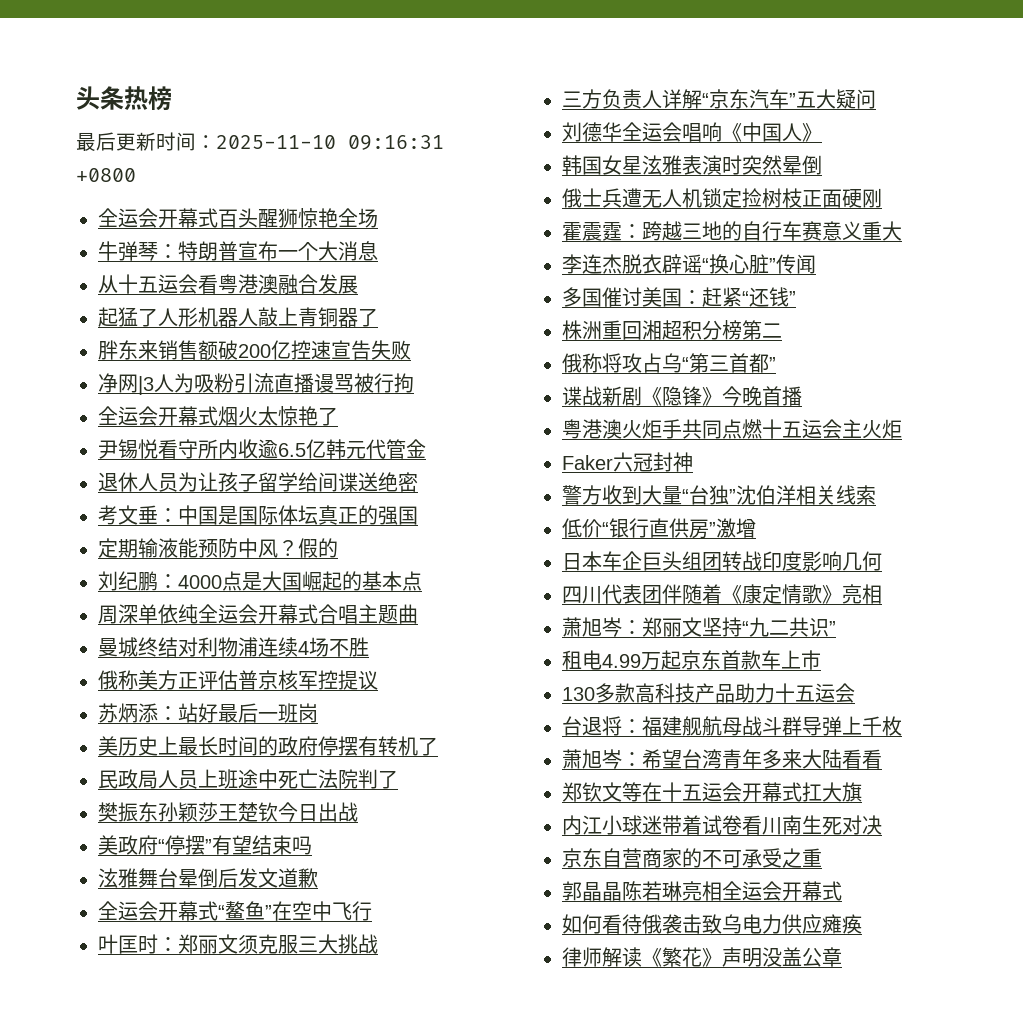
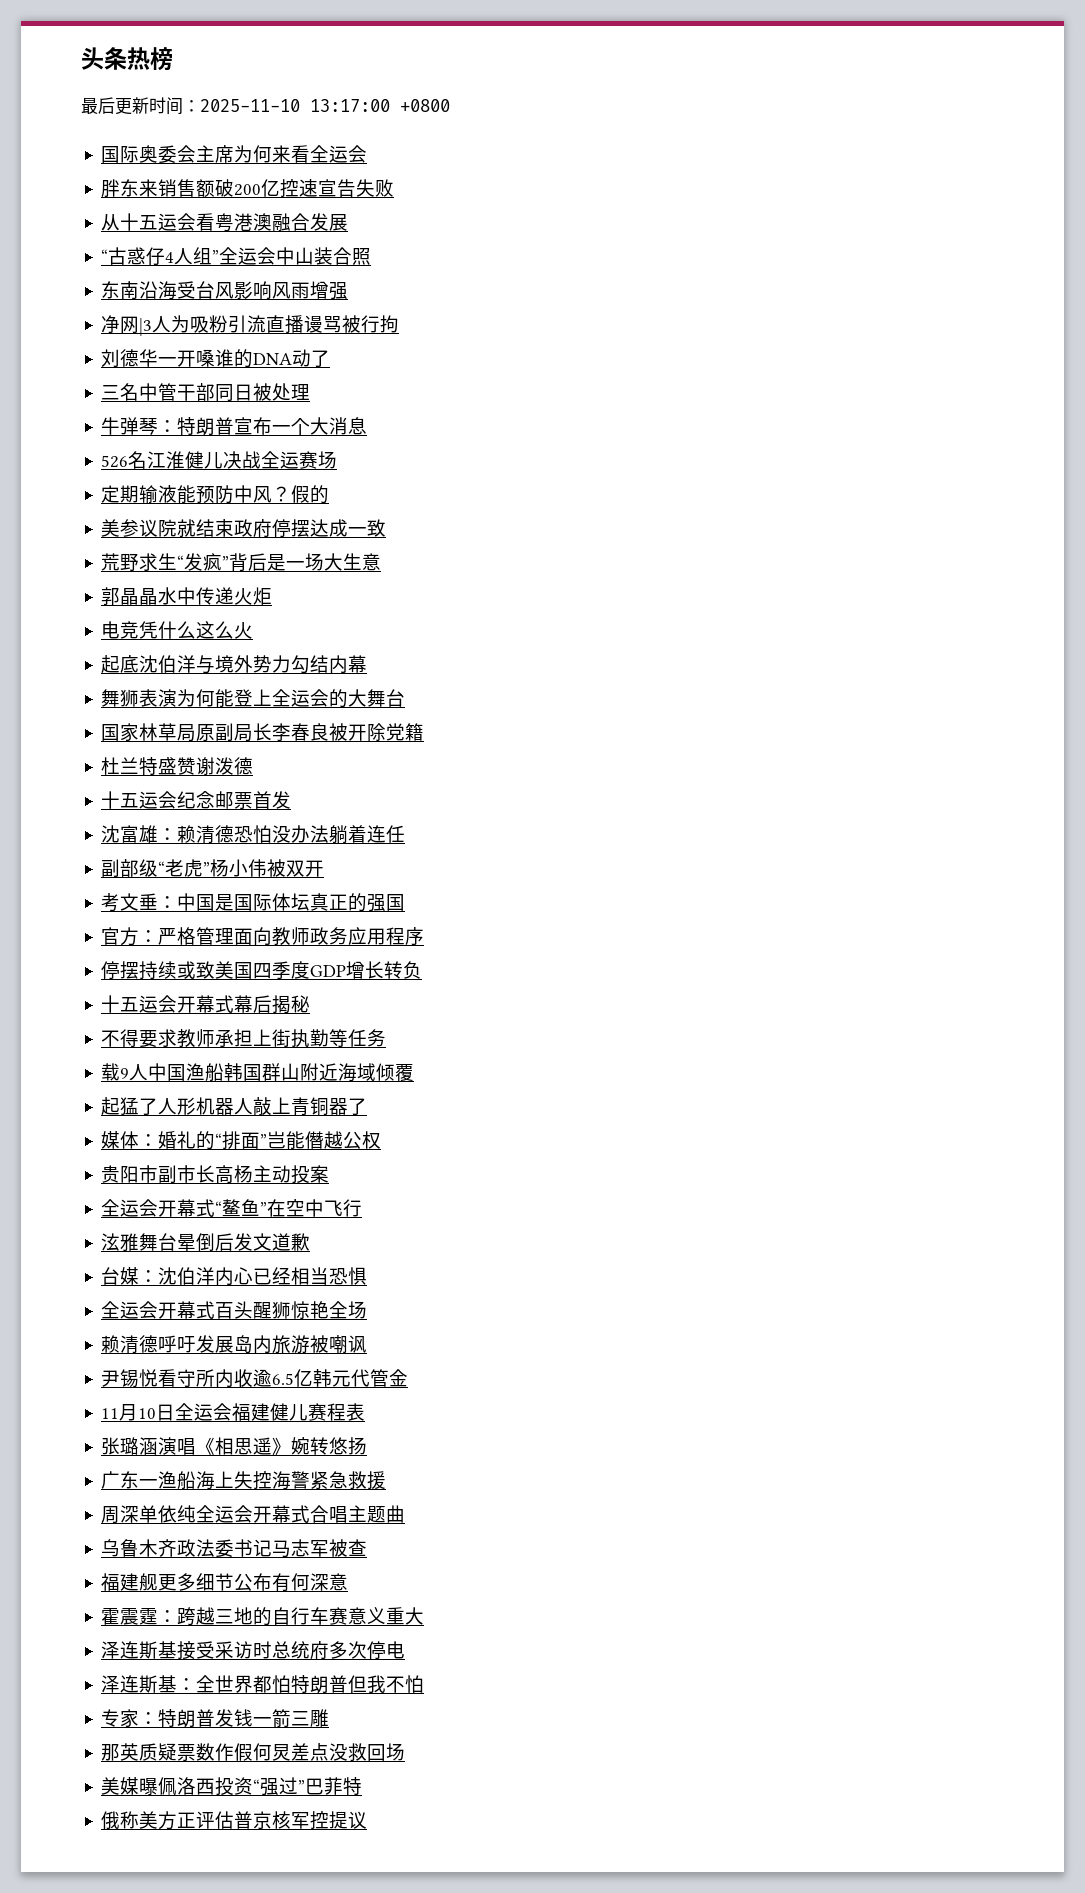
- 最后更新时间：2025-11-10 09:16:31 +0800
+ 最后更新时间：2025-11-10 13:17:00 +0800
- 全运会开幕式百头醒狮惊艳全场
- 牛弹琴：特朗普宣布一个大消息
- 从十五运会看粤港澳融合发展
- 起猛了人形机器人敲上青铜器了
+ 国际奥委会主席为何来看全运会
+ 从十五运会看粤港澳融合发展
+ “古惑仔4人组”全运会中山装合照
+ 东南沿海受台风影响风雨增强
- 全运会开幕式烟火太惊艳了
+ 刘德华一开嗓谁的DNA动了
+ 三名中管干部同日被处理
+ 牛弹琴：特朗普宣布一个大消息
+ 526名江淮健儿决战全运赛场
+ 定期输液能预防中风？假的
+ 美参议院就结束政府停摆达成一致
+ 荒野求生“发疯”背后是一场大生意
+ 郭晶晶水中传递火炬
+ 电竞凭什么这么火
+ 起底沈伯洋与境外势力勾结内幕
+ 舞狮表演为何能登上全运会的大舞台
+ 国家林草局原副局长李春良被开除党籍
+ 杜兰特盛赞谢泼德
+ 十五运会纪念邮票首发
+ 沈富雄：赖清德恐怕没办法躺着连任
+ 副部级“老虎”杨小伟被双开
+ 考文垂：中国是国际体坛真正的强国
+ 官方：严格管理面向教师政务应用程序
+ 停摆持续或致美国四季度GDP增长转负
+ 十五运会开幕式幕后揭秘
+ 不得要求教师承担上街执勤等任务
+ 载9人中国渔船韩国群山附近海域倾覆
+ 起猛了人形机器人敲上青铜器了
+ 媒体：婚礼的“排面”岂能僭越公权
+ 贵阳市副市长高杨主动投案
+ 全运会开幕式“鳌鱼”在空中飞行
+ 泫雅舞台晕倒后发文道歉
+ 台媒：沈伯洋内心已经相当恐惧
+ 全运会开幕式百头醒狮惊艳全场
+ 赖清德呼吁发展岛内旅游被嘲讽
- 退休人员为让孩子留学给间谍送绝密
- 考文垂：中国是国际体坛真正的强国
- 定期输液能预防中风？假的
- 刘纪鹏：4000点是大国崛起的基本点
+ 11月10日全运会福建健儿赛程表
+ 张璐涵演唱《相思遥》婉转悠扬
+ 广东一渔船海上失控海警紧急救援
- 曼城终结对利物浦连续4场不胜
- 俄称美方正评估普京核军控提议
- 苏炳添：站好最后一班岗
- 美历史上最长时间的政府停摆有转机了
- 民政局人员上班途中死亡法院判了
- 樊振东孙颖莎王楚钦今日出战
- 美政府“停摆”有望结束吗
- 泫雅舞台晕倒后发文道歉
- 全运会开幕式“鳌鱼”在空中飞行
- 叶匡时：郑丽文须克服三大挑战
- 三方负责人详解“京东汽车”五大疑问
- 刘德华全运会唱响《中国人》
- 韩国女星泫雅表演时突然晕倒
- 俄士兵遭无人机锁定捡树枝正面硬刚
+ 乌鲁木齐政法委书记马志军被查
+ 福建舰更多细节公布有何深意
- 李连杰脱衣辟谣“换心脏”传闻
- 多国催讨美国：赶紧“还钱”
- 株洲重回湘超积分榜第二
- 俄称将攻占乌“第三首都”
- 谍战新剧《隐锋》今晚首播
- 粤港澳火炬手共同点燃十五运会主火炬
- Faker六冠封神
- 警方收到大量“台独”沈伯洋相关线索
- 低价“银行直供房”激增
- 日本车企巨头组团转战印度影响几何
- 四川代表团伴随着《康定情歌》亮相
- 萧旭岑：郑丽文坚持“九二共识”
- 租电4.99万起京东首款车上市
- 130多款高科技产品助力十五运会
- 台退将：福建舰航母战斗群导弹上千枚
- 萧旭岑：希望台湾青年多来大陆看看
- 郑钦文等在十五运会开幕式扛大旗
- 内江小球迷带着试卷看川南生死对决
- 京东自营商家的不可承受之重
- 郭晶晶陈若琳亮相全运会开幕式
- 如何看待俄袭击致乌电力供应瘫痪
- 律师解读《繁花》声明没盖公章
+ 泽连斯基接受采访时总统府多次停电
+ 泽连斯基：全世界都怕特朗普但我不怕
+ 专家：特朗普发钱一箭三雕
+ 那英质疑票数作假何炅差点没救回场
+ 美媒曝佩洛西投资“强过”巴菲特
+ 俄称美方正评估普京核军控提议

